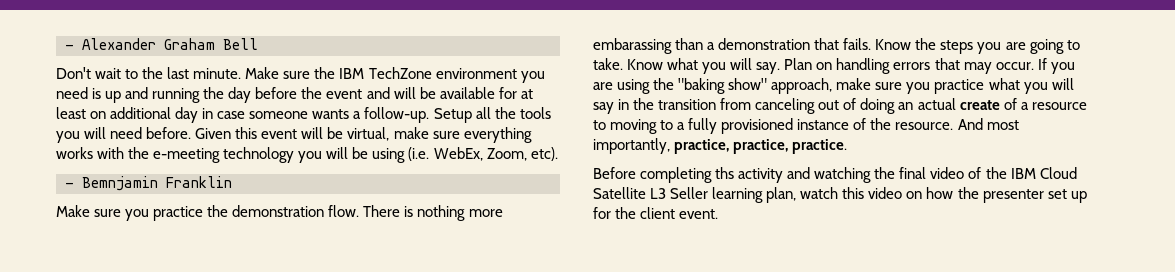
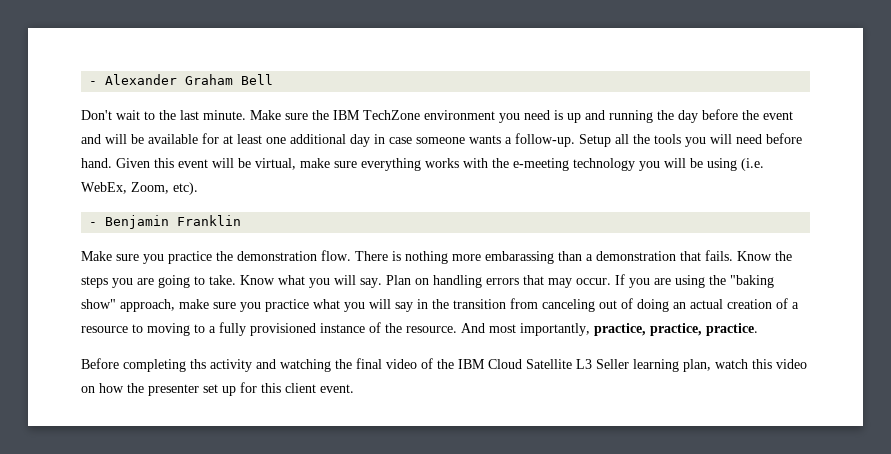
- Make sure the IBM TechZone environment you need is up and running the day before the event and will be available for at least on additional day in case someone wants a follow-up.
+ Make sure the IBM TechZone environment you need is up and running the day before the event and will be available for at least one additional day in case someone wants a follow-up.
- Setup all the tools you will need before.
+ Setup all the tools you will need before hand.
- - Bemnjamin Franklin
+ - Benjamin Franklin
- If you are using the "baking show" approach, make sure you practice what you will say in the transition from canceling out of doing an actual create of a resource to moving to a fully provisioned instance of the resource.
+ If you are using the "baking show" approach, make sure you practice what you will say in the transition from canceling out of doing an actual creation of a resource to moving to a fully provisioned instance of the resource.
- Before completing ths activity and watching the final video of the IBM Cloud Satellite L3 Seller learning plan, watch this video on how the presenter set up for the client event.
+ Before completing ths activity and watching the final video of the IBM Cloud Satellite L3 Seller learning plan, watch this video on how the presenter set up for this client event.

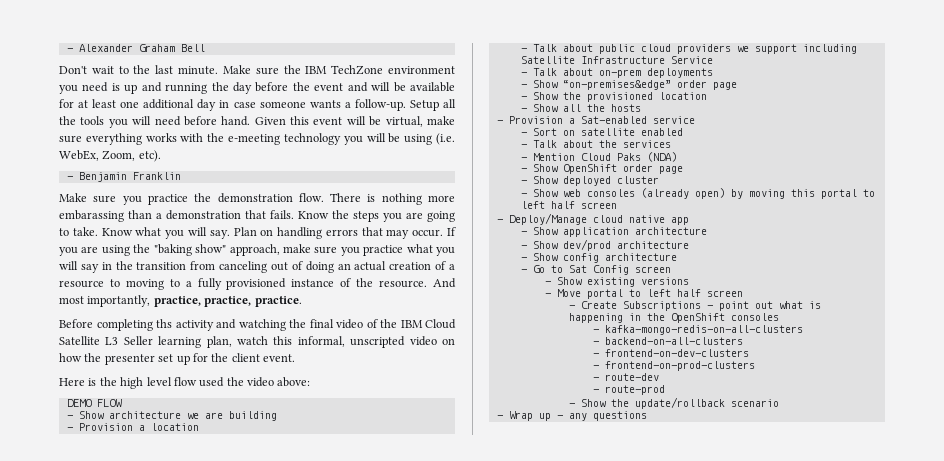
- Before completing ths activity and watching the final video of the IBM Cloud Satellite L3 Seller learning plan, watch this video on how the presenter set up for this client event.
+ Before completing ths activity and watching the final video of the IBM Cloud Satellite L3 Seller learning plan, watch this informal, unscripted video on how the presenter set up for the client event.
+ Here is the high level flow used the video above:
+ DEMO FLOW
+ - Show architecture we are building
+ - Provision a location
+ - Talk about public cloud providers we support including Satellite Infrastructure Service
+ - Talk about on-prem deployments
+ - Show “on-premises&edge” order page
+ - Show the provisioned location
+ - Show all the hosts
+ - Provision a Sat-enabled service
+ - Sort on satellite enabled
+ - Talk about the services
+ - Mention Cloud Paks (NDA)
+ - Show OpenShift order page
+ - Show deployed cluster
+ - Show web consoles (already open) by moving this portal to left half screen
+ - Deploy/Manage cloud native app
+ - Show application architecture
+ - Show dev/prod architecture
+ - Show config architecture
+ - Go to Sat Config screen
+ - Show existing versions
+ - Move portal to left half screen
+ - Create Subscriptions - point out what is happening in the OpenShift consoles
+ - kafka-mongo-redis-on-all-clusters
+ - backend-on-all-clusters
+ - frontend-on-dev-clusters
+ - frontend-on-prod-clusters
+ - route-dev
+ - route-prod
+ - Show the update/rollback scenario
+ - Wrap up - any questions

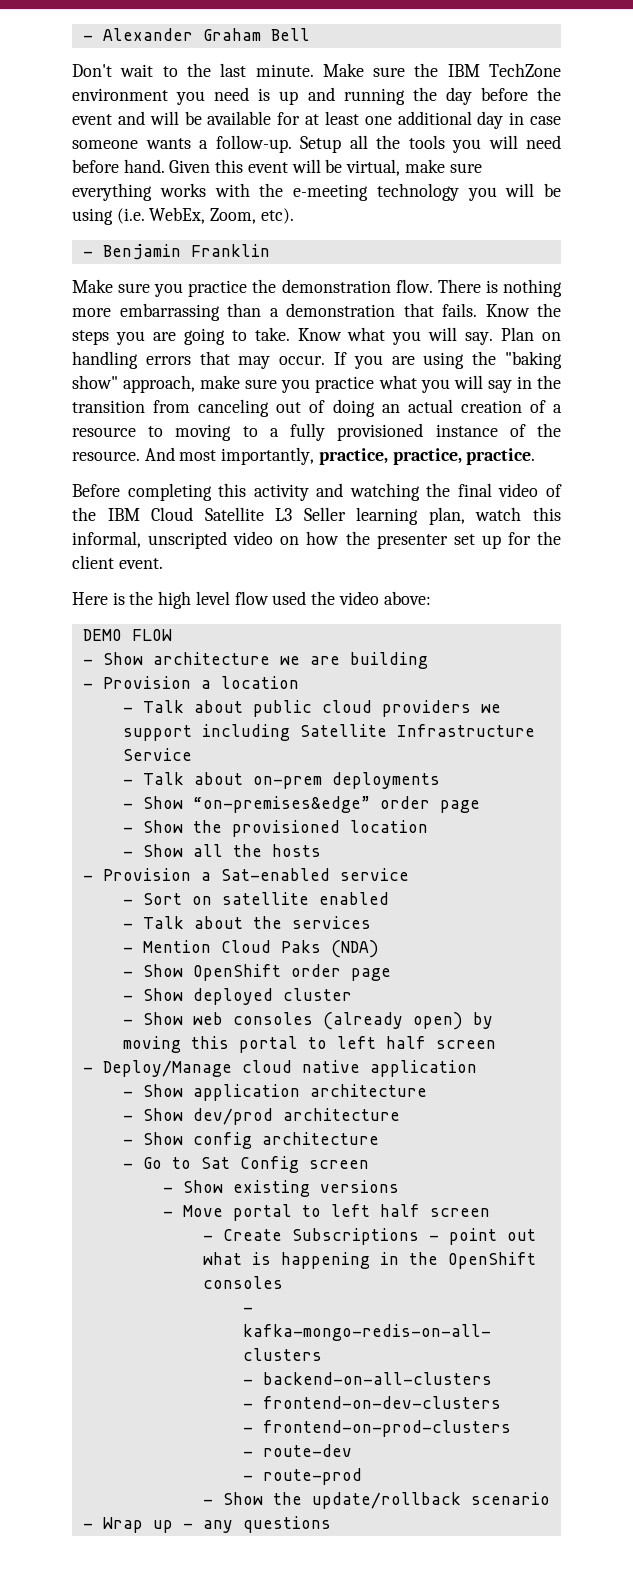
- There is nothing more embarassing than a demonstration that fails.
+ There is nothing more embarrassing than a demonstration that fails.
- Before completing ths activity and watching the final video of the IBM Cloud Satellite L3 Seller learning plan, watch this informal, unscripted video on how the presenter set up for the client event.
+ Before completing this activity and watching the final video of the IBM Cloud Satellite L3 Seller learning plan, watch this informal, unscripted video on how the presenter set up for the client event.
- - Deploy/Manage cloud native app
+ - Deploy/Manage cloud native application

